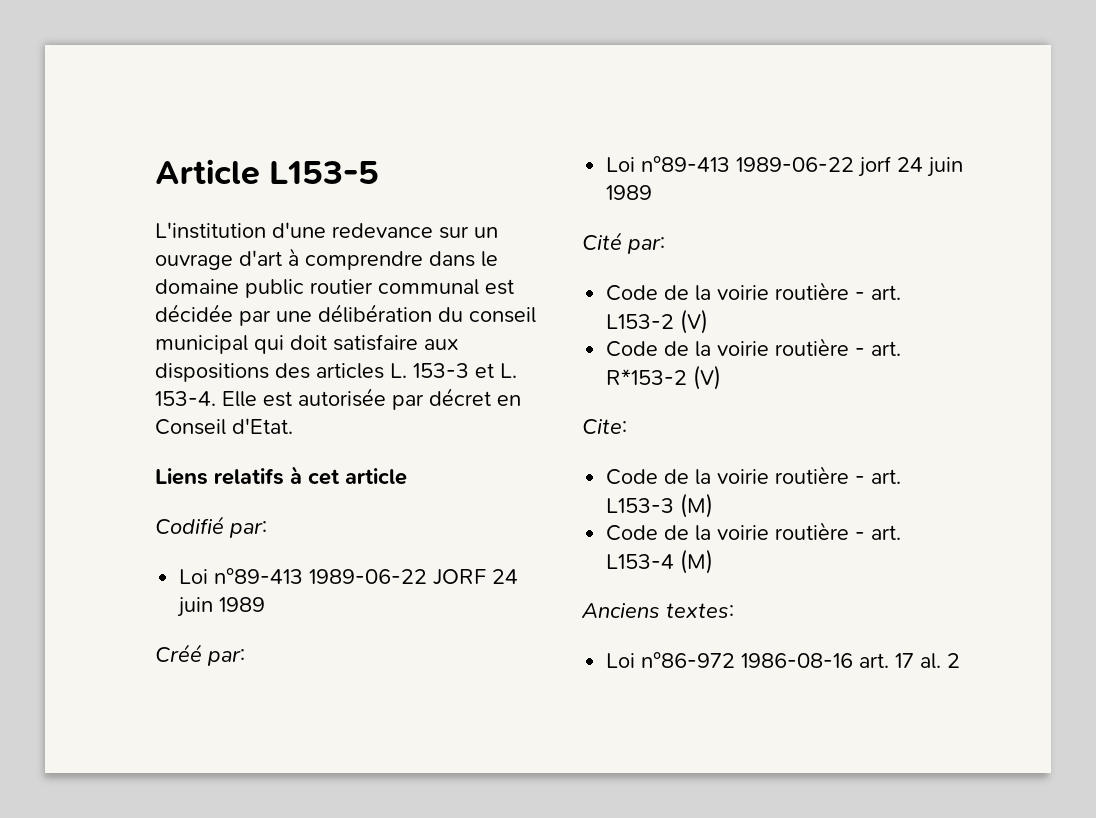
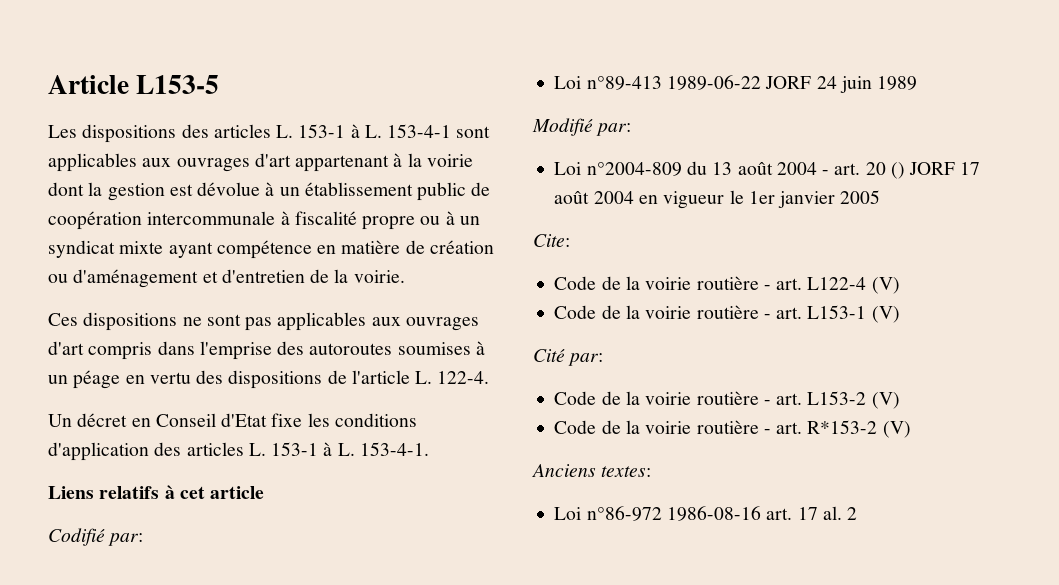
- L'institution d'une redevance sur un ouvrage d'art à comprendre dans le domaine public routier communal est décidée par une délibération du conseil municipal qui doit satisfaire aux dispositions des articles L. 153-3 et L. 153-4. Elle est autorisée par décret en Conseil d'Etat.
+ Les dispositions des articles L. 153-1 à L. 153-4-1 sont applicables aux ouvrages d'art appartenant à la voirie dont la gestion est dévolue à un établissement public de coopération intercommunale à fiscalité propre ou à un syndicat mixte ayant compétence en matière de création ou d'aménagement et d'entretien de la voirie.
+ Ces dispositions ne sont pas applicables aux ouvrages d'art compris dans l'emprise des autoroutes soumises à un péage en vertu des dispositions de l'article L. 122-4.
+ Un décret en Conseil d'Etat fixe les conditions d'application des articles L. 153-1 à L. 153-4-1.
- Créé par:
- Loi n°89-413 1989-06-22 jorf 24 juin 1989
+ Modifié par:
+ Loi n°2004-809 du 13 août 2004 - art. 20 () JORF 17 août 2004 en vigueur le 1er janvier 2005
+ Cite:
+ Code de la voirie routière - art. L122-4 (V)
+ Code de la voirie routière - art. L153-1 (V)
- Cite:
- Code de la voirie routière - art. L153-3 (M)
- Code de la voirie routière - art. L153-4 (M)

